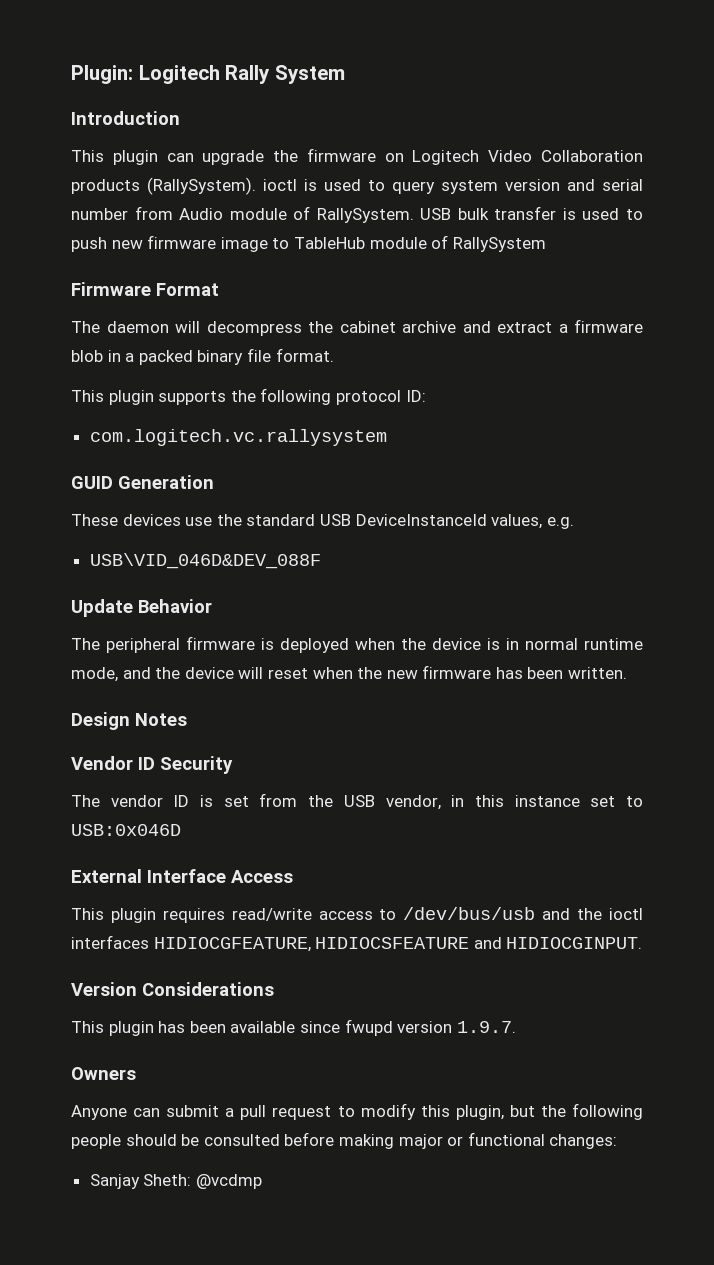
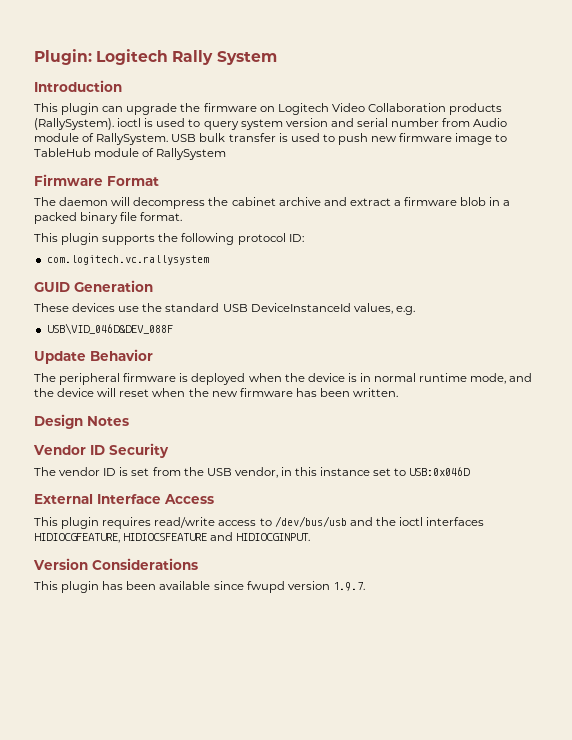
- Owners
- Anyone can submit a pull request to modify this plugin, but the following people should be consulted before making major or functional changes:
- Sanjay Sheth: @vcdmp

